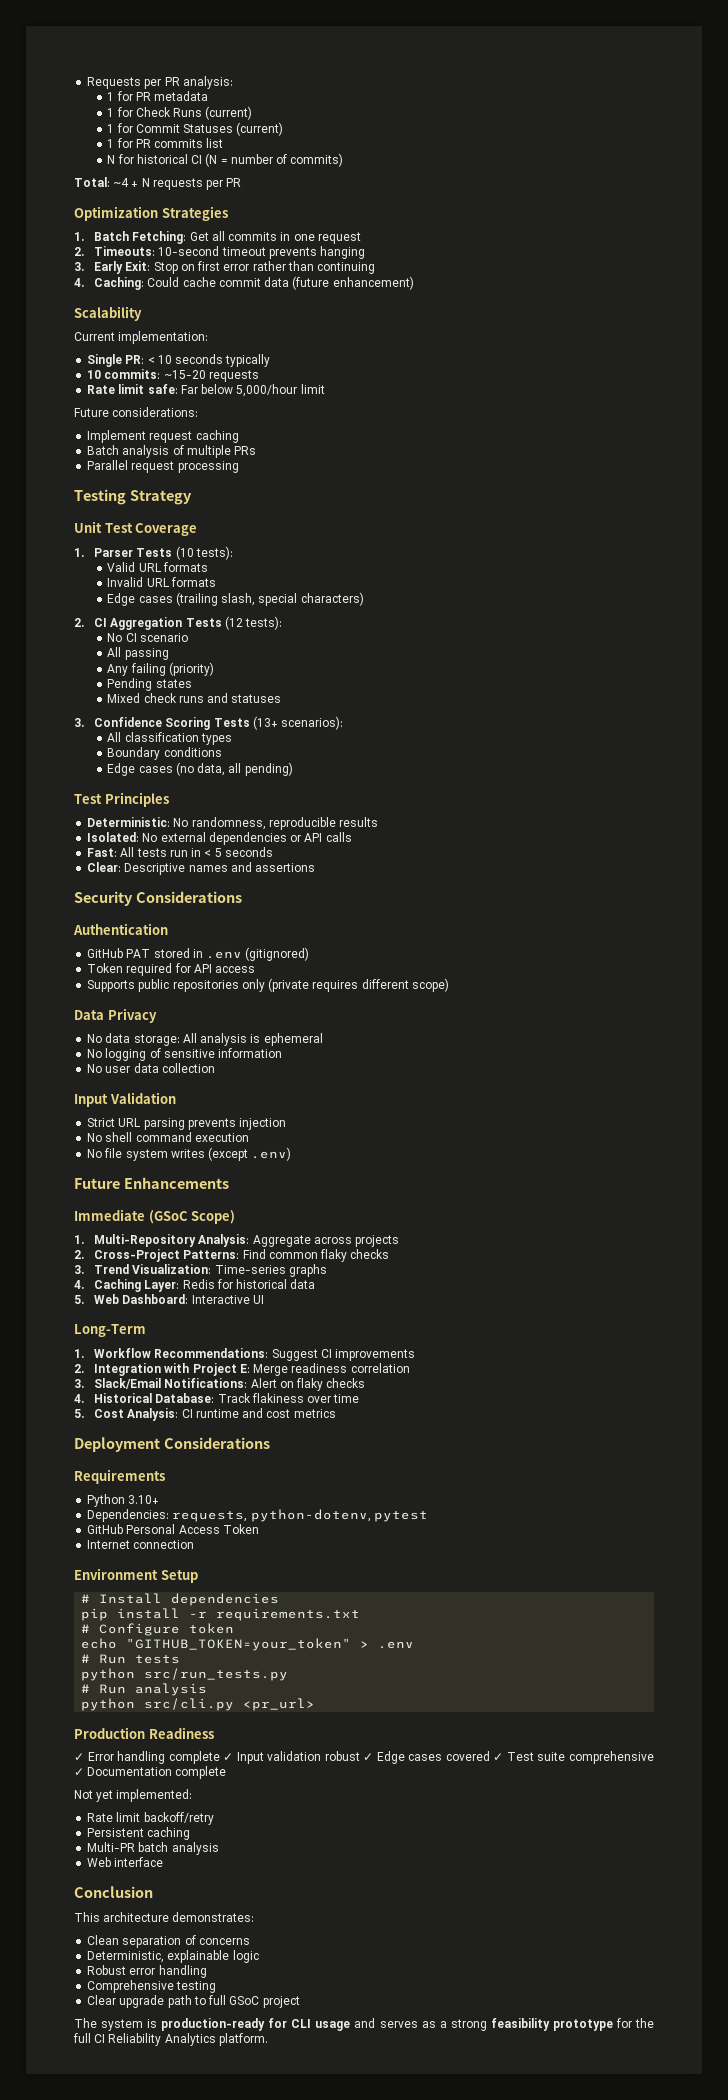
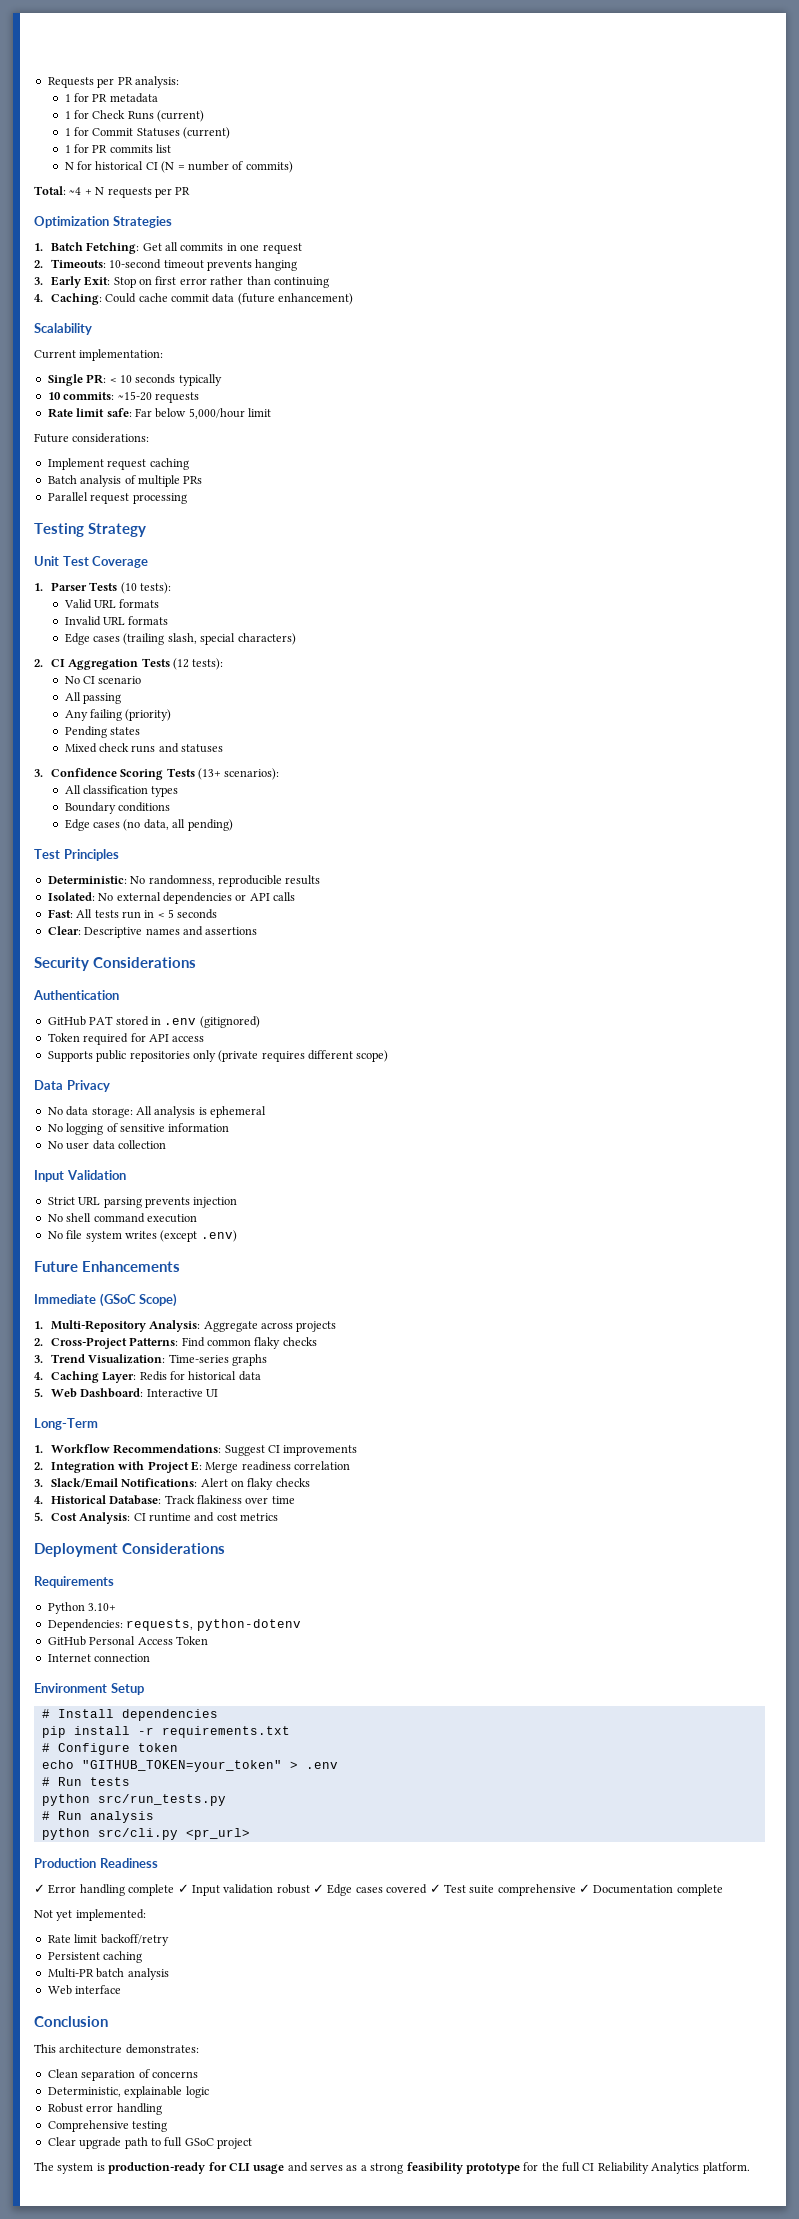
- Dependencies: requests, python-dotenv, pytest
+ Dependencies: requests, python-dotenv

